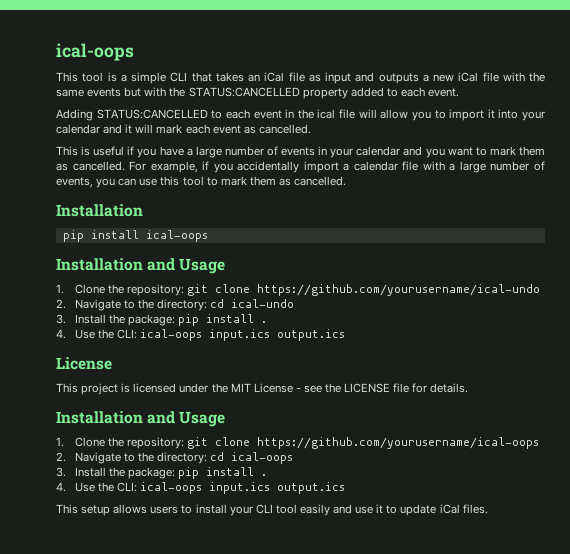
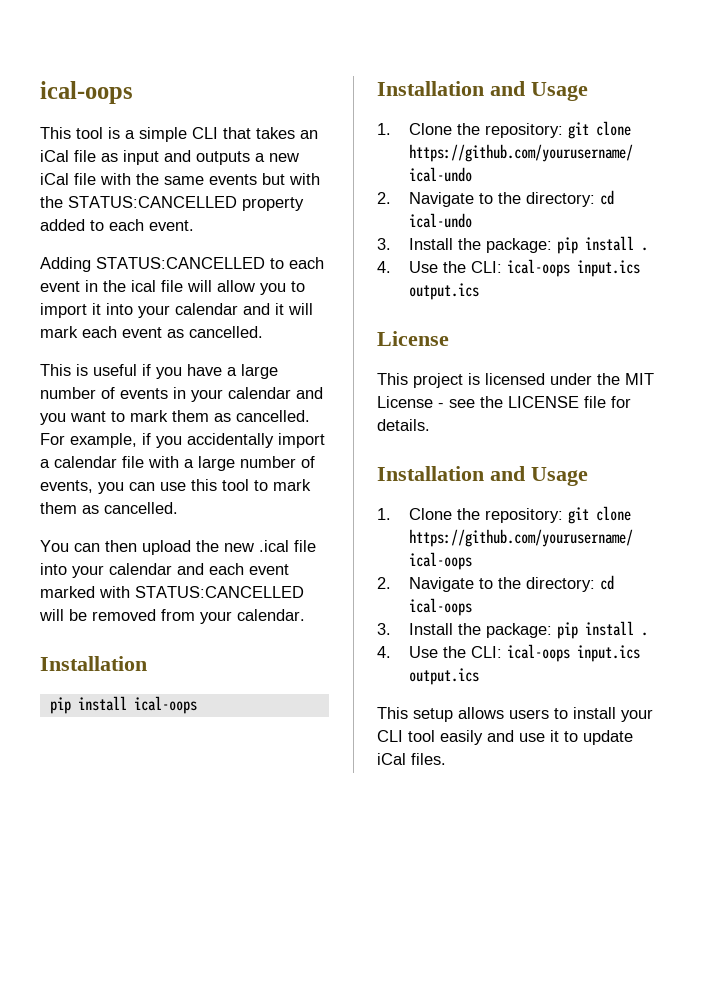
+ You can then upload the new .ical file into your calendar and each event marked with STATUS:CANCELLED will be removed from your calendar.

